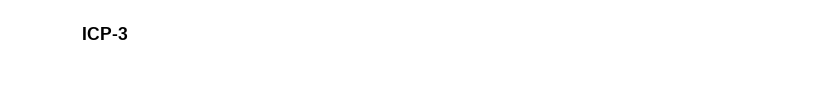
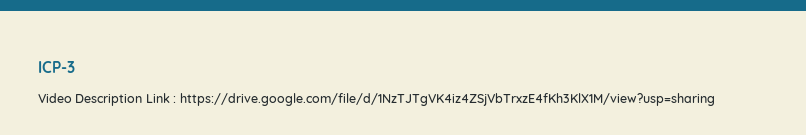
+ Video Description Link : https://drive.google.com/file/d/1NzTJTgVK4iz4ZSjVbTrxzE4fKh3KlX1M/view?usp=sharing

